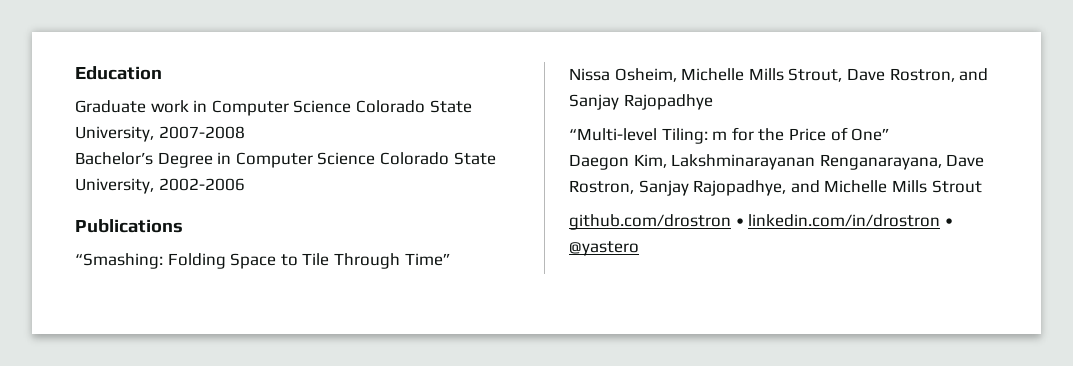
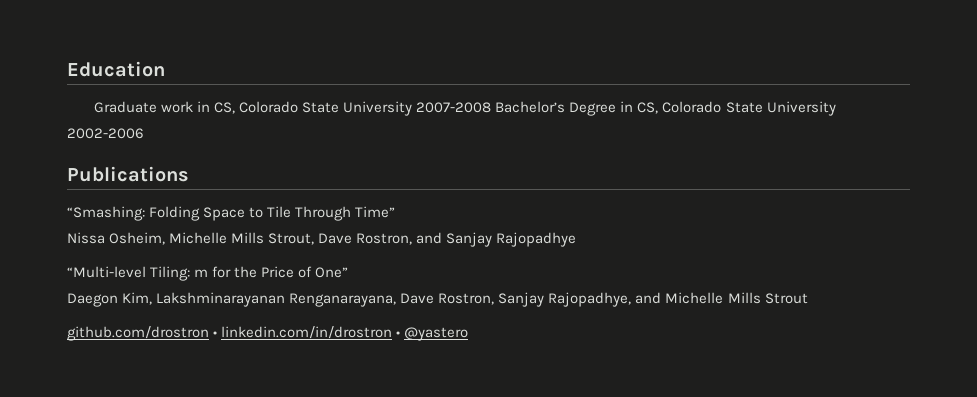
- Graduate work in Computer Science Colorado State University, 2007-2008
- Bachelor’s Degree in Computer Science Colorado State University, 2002-2006
+ Graduate work in CS, Colorado State University 2007-2008 Bachelor’s Degree in CS, Colorado State University 2002-2006

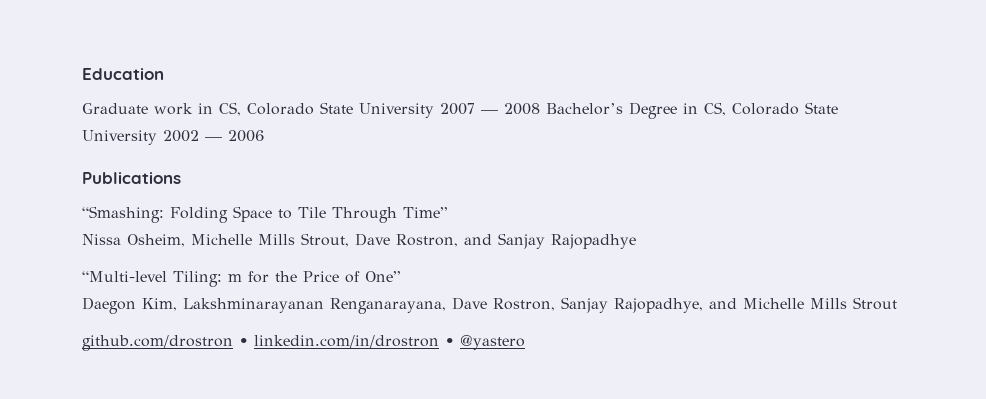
- Graduate work in CS, Colorado State University 2007-2008 Bachelor’s Degree in CS, Colorado State University 2002-2006
+ Graduate work in CS, Colorado State University 2007 — 2008 Bachelor’s Degree in CS, Colorado State University 2002 — 2006

